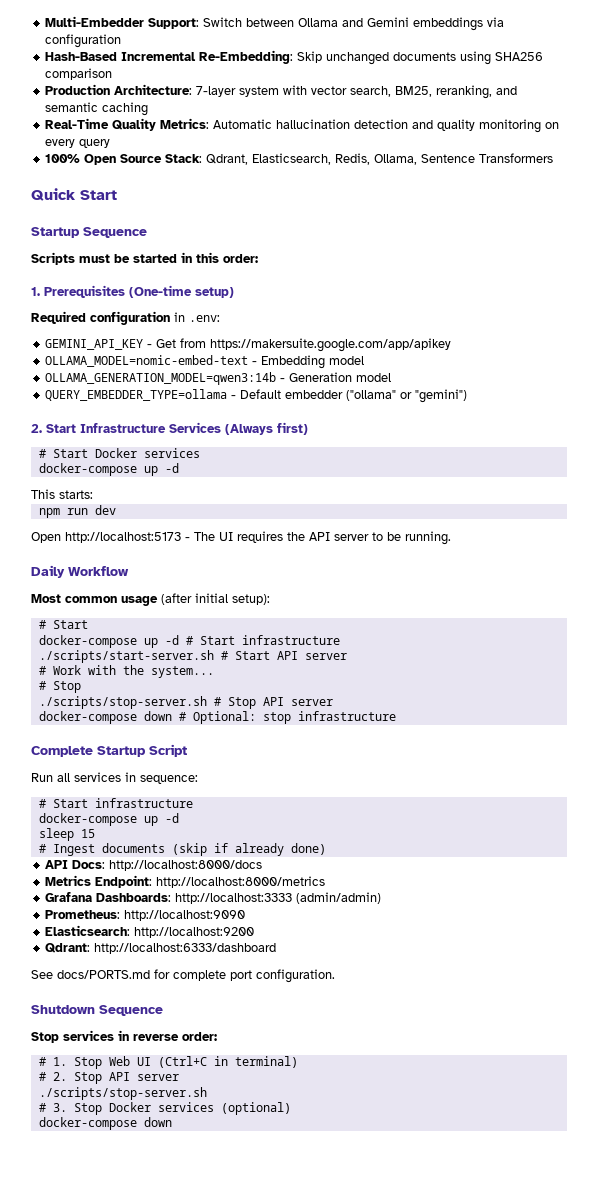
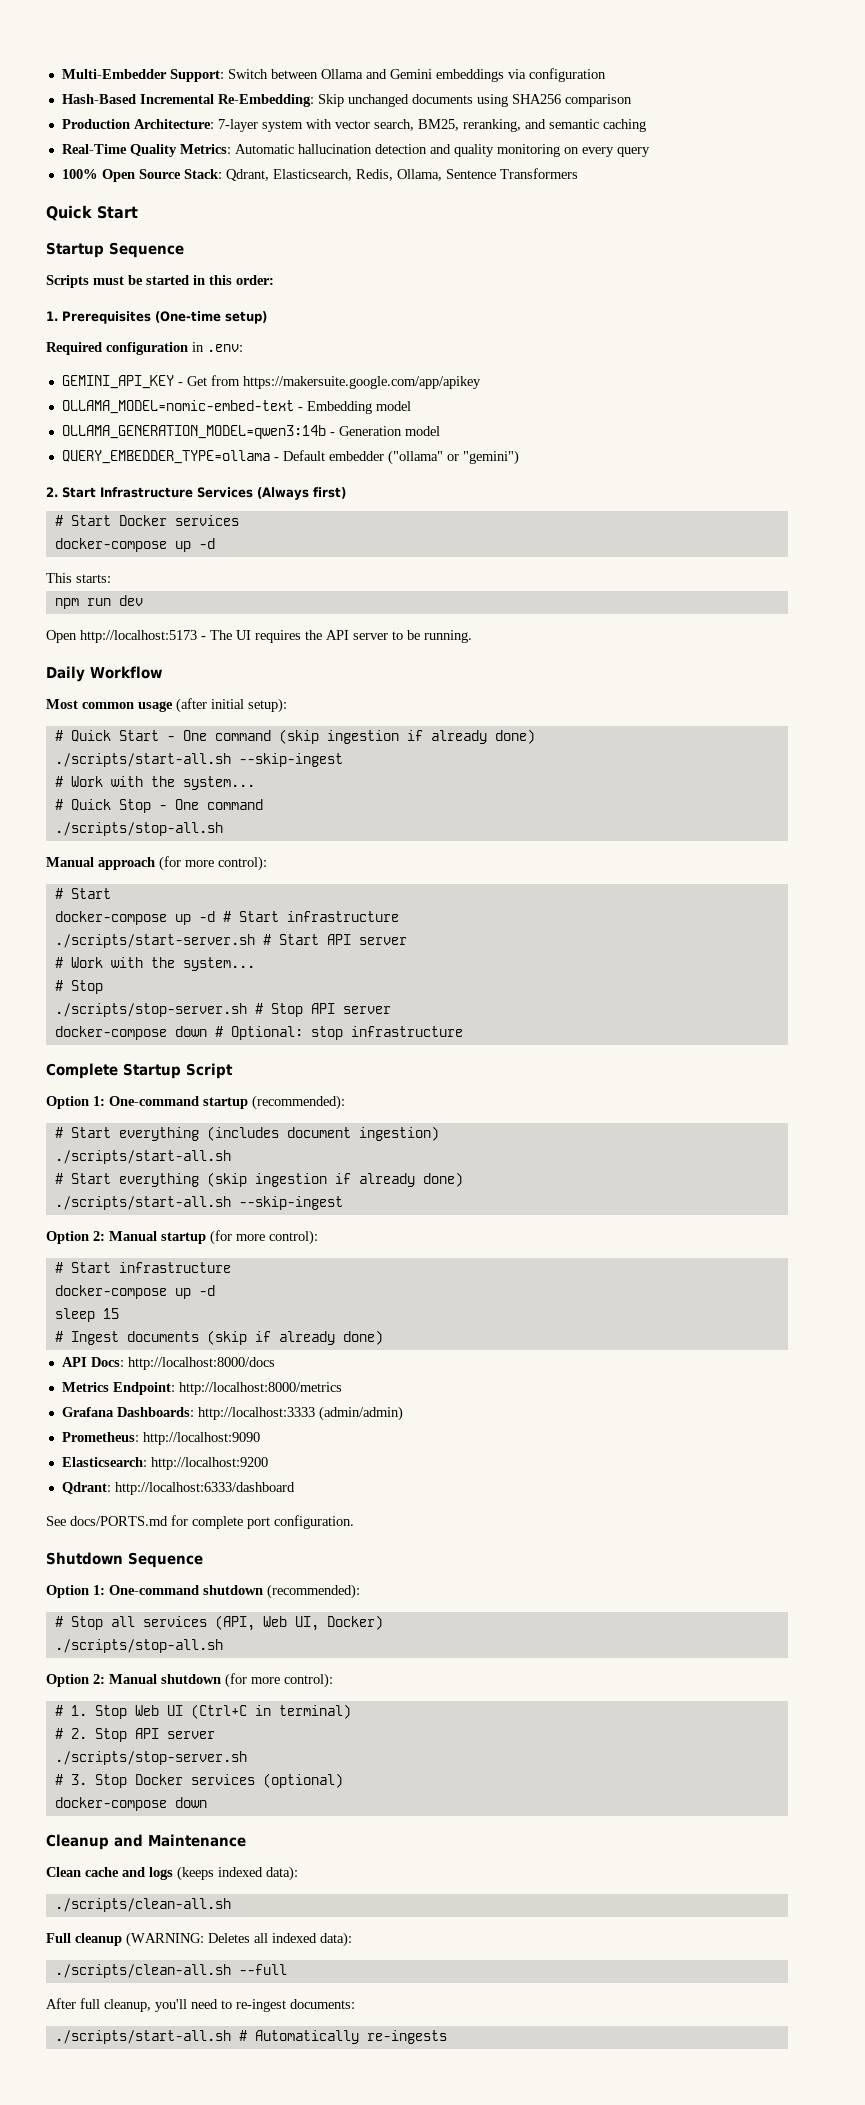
+ # Quick Start - One command (skip ingestion if already done)
+ ./scripts/start-all.sh --skip-ingest
+ # Work with the system...
+ # Quick Stop - One command
+ ./scripts/stop-all.sh
+ Manual approach (for more control):
- Run all services in sequence:
+ Option 1: One-command startup (recommended):
+ # Start everything (includes document ingestion)
+ ./scripts/start-all.sh
+ # Start everything (skip ingestion if already done)
+ ./scripts/start-all.sh --skip-ingest
+ Option 2: Manual startup (for more control):
- Stop services in reverse order:
+ Option 1: One-command shutdown (recommended):
+ # Stop all services (API, Web UI, Docker)
+ ./scripts/stop-all.sh
+ Option 2: Manual shutdown (for more control):
+ Cleanup and Maintenance
+ Clean cache and logs (keeps indexed data):
+ ./scripts/clean-all.sh
+ Full cleanup (WARNING: Deletes all indexed data):
+ ./scripts/clean-all.sh --full
+ After full cleanup, you'll need to re-ingest documents:
+ ./scripts/start-all.sh # Automatically re-ingests

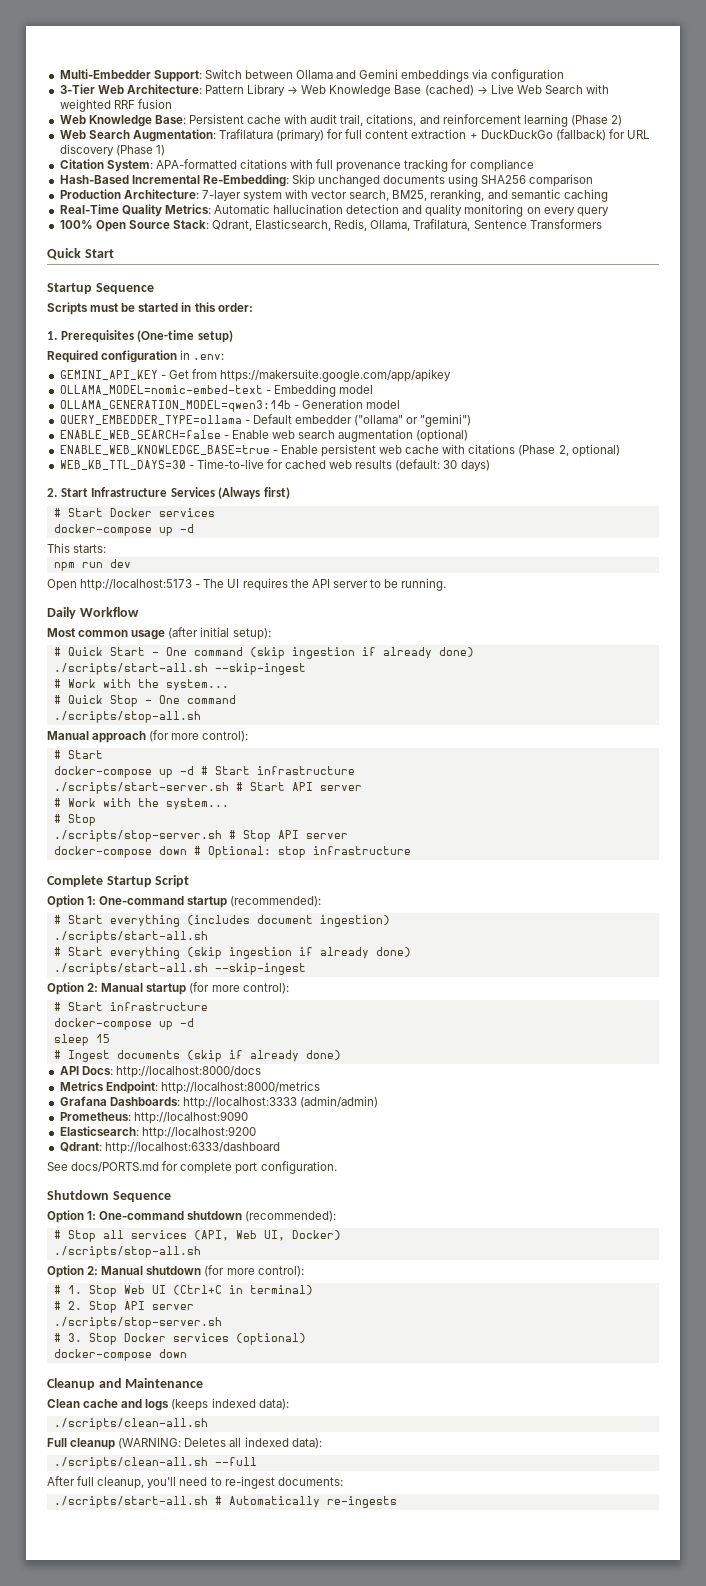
+ 3-Tier Web Architecture: Pattern Library → Web Knowledge Base (cached) → Live Web Search with weighted RRF fusion
+ Web Knowledge Base: Persistent cache with audit trail, citations, and reinforcement learning (Phase 2)
+ Web Search Augmentation: Trafilatura (primary) for full content extraction + DuckDuckGo (fallback) for URL discovery (Phase 1)
+ Citation System: APA-formatted citations with full provenance tracking for compliance
- 100% Open Source Stack: Qdrant, Elasticsearch, Redis, Ollama, Sentence Transformers
+ 100% Open Source Stack: Qdrant, Elasticsearch, Redis, Ollama, Trafilatura, Sentence Transformers
+ ENABLE_WEB_SEARCH=false - Enable web search augmentation (optional)
+ ENABLE_WEB_KNOWLEDGE_BASE=true - Enable persistent web cache with citations (Phase 2, optional)
+ WEB_KB_TTL_DAYS=30 - Time-to-live for cached web results (default: 30 days)

